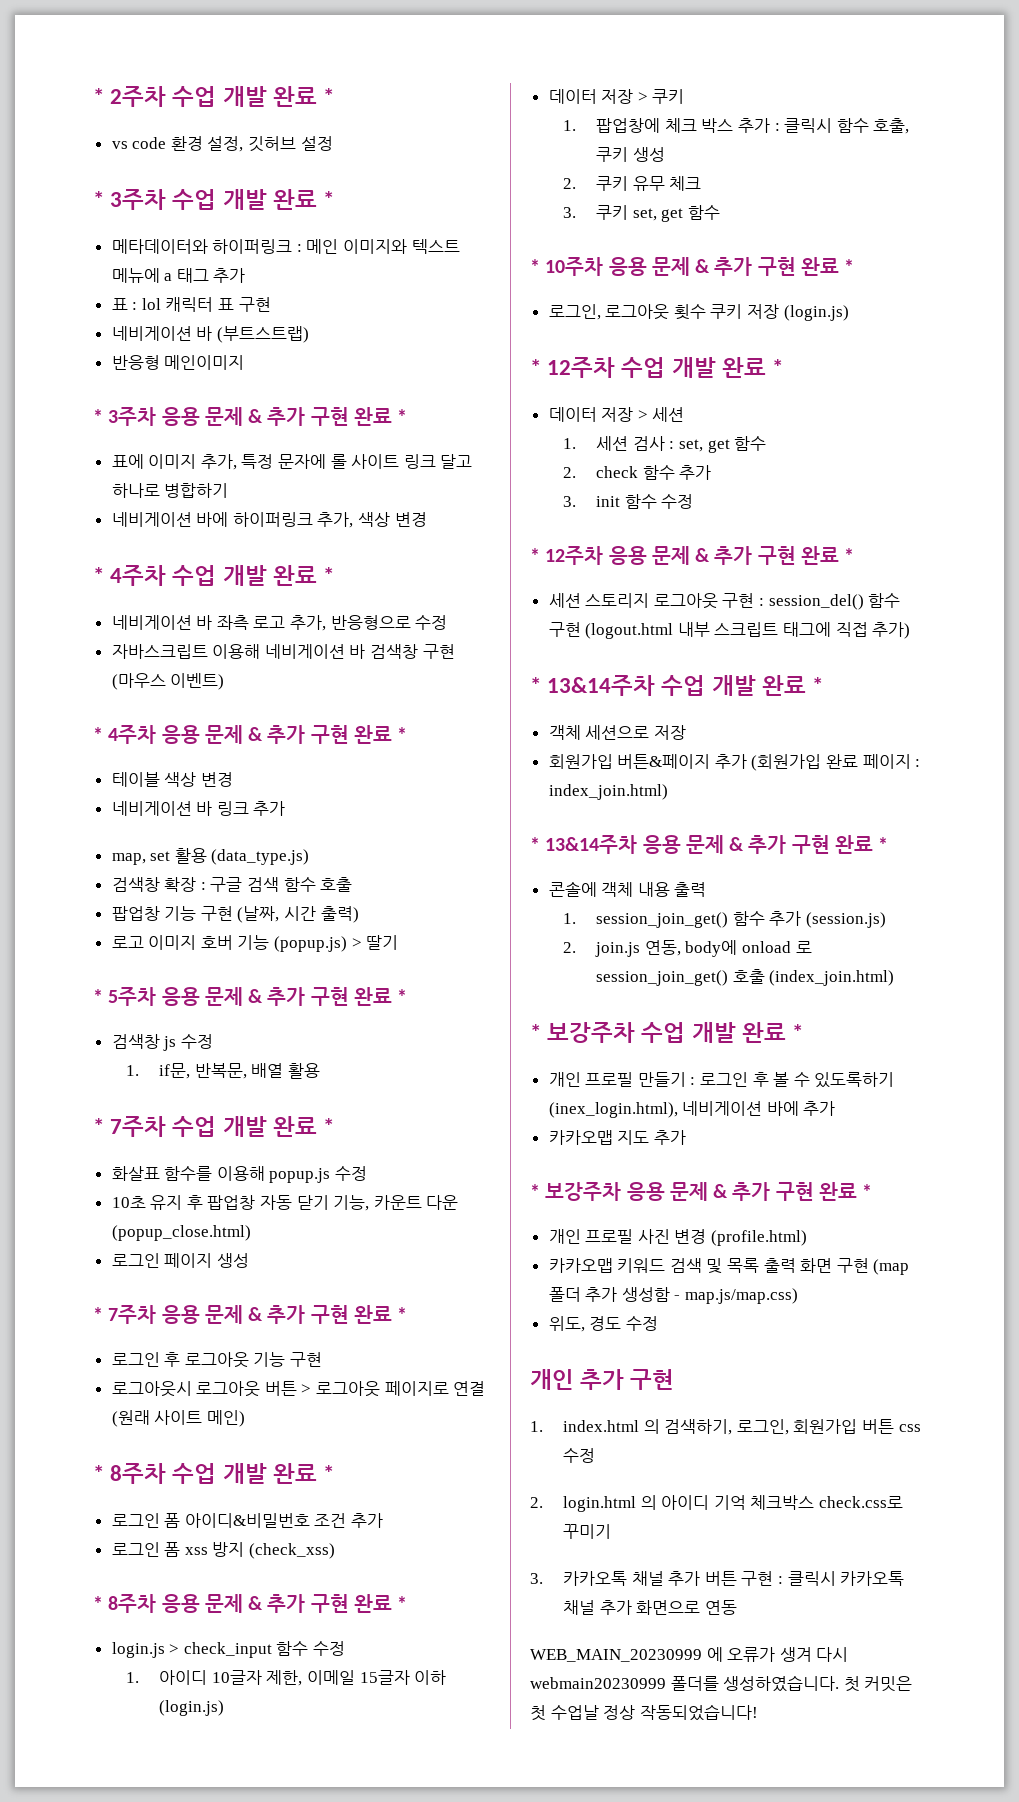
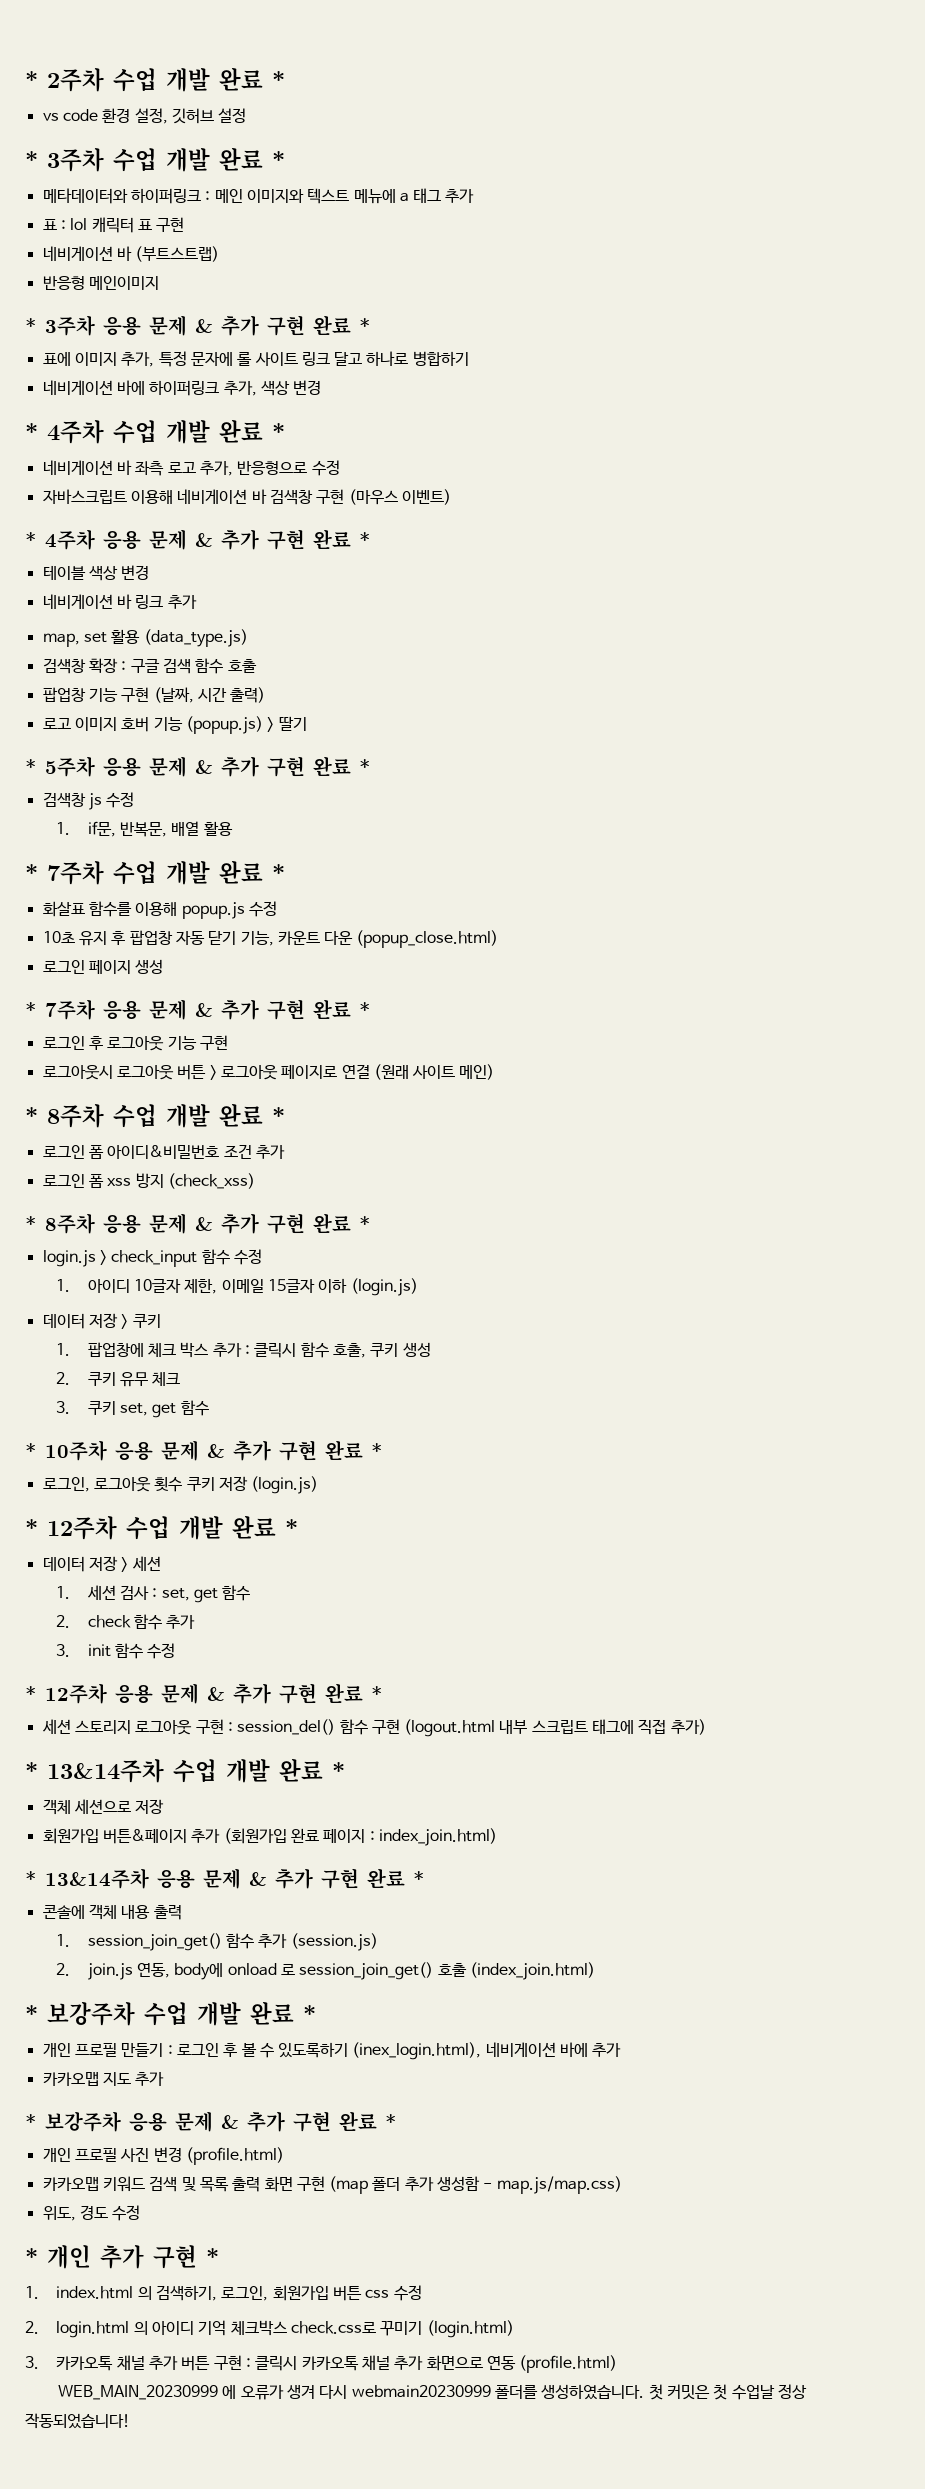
- 개인 추가 구현
+ * 개인 추가 구현 *
- 2. login.html 의 아이디 기억 체크박스 check.css로 꾸미기
+ 2. login.html 의 아이디 기억 체크박스 check.css로 꾸미기 (login.html)
- 3. 카카오톡 채널 추가 버튼 구현 : 클릭시 카카오톡 채널 추가 화면으로 연동
+ 3. 카카오톡 채널 추가 버튼 구현 : 클릭시 카카오톡 채널 추가 화면으로 연동 (profile.html)

